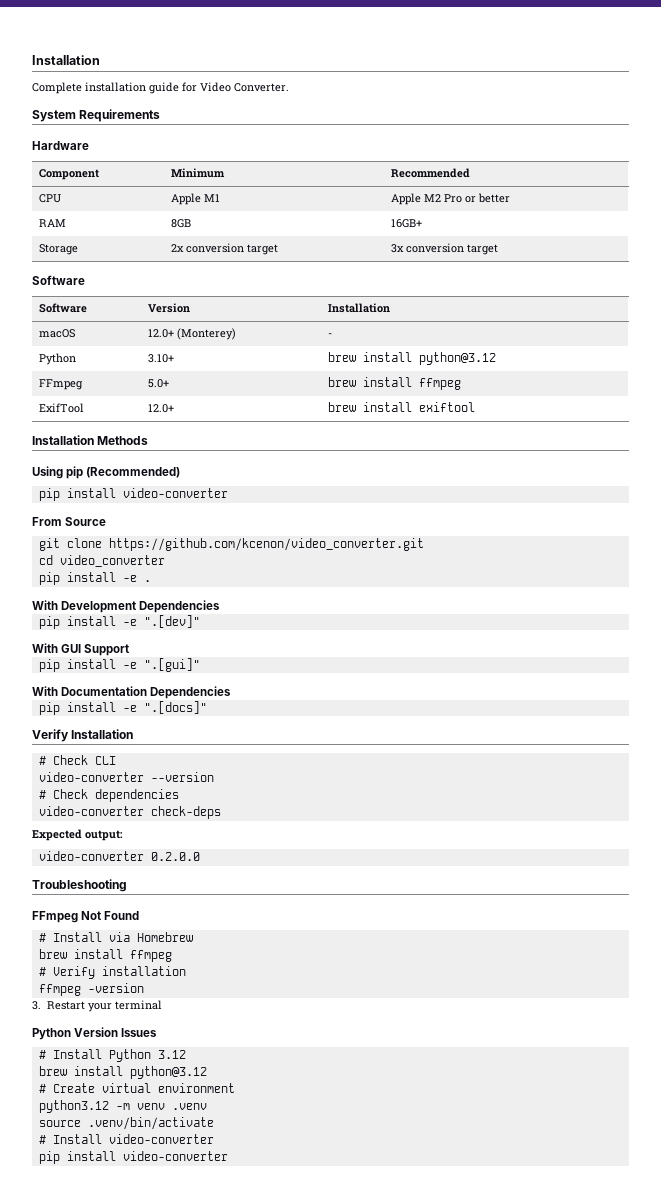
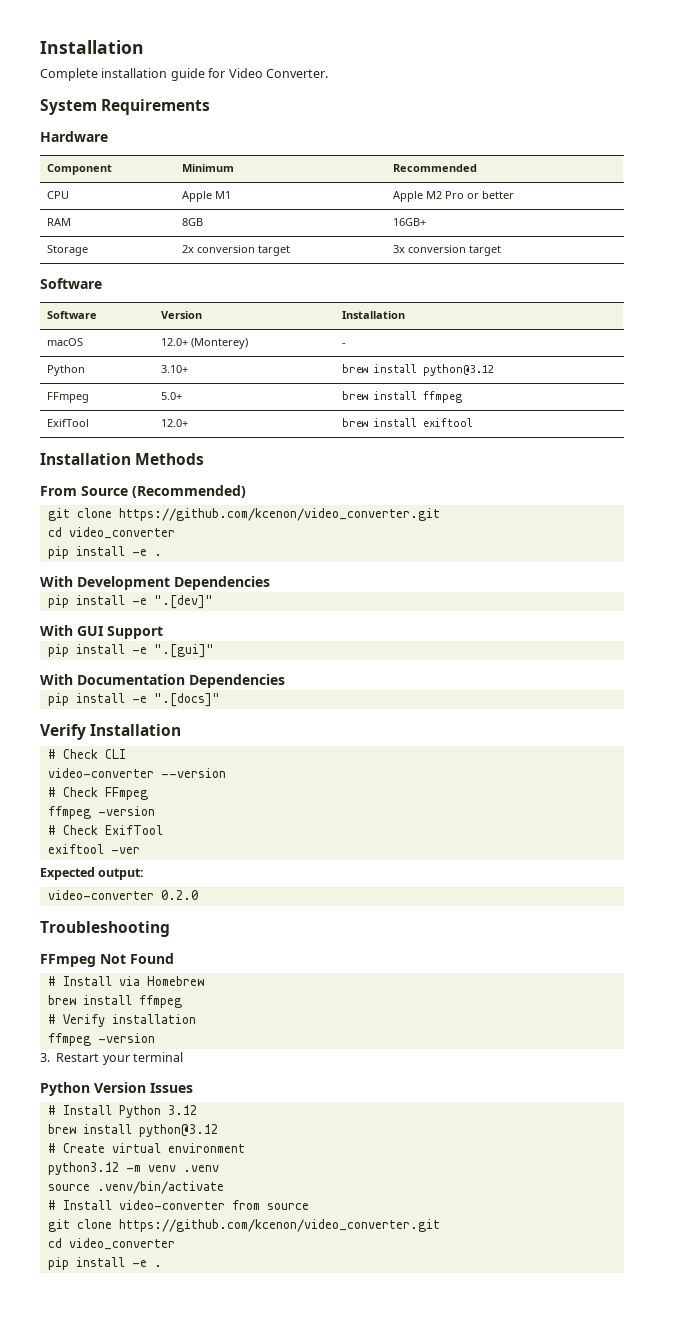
- Using pip (Recommended)
- pip install video-converter
- From Source
+ From Source (Recommended)
- # Check dependencies
- video-converter check-deps
+ # Check FFmpeg
+ ffmpeg -version
+ # Check ExifTool
+ exiftool -ver
- video-converter 0.2.0.0
+ video-converter 0.2.0
- # Install video-converter
- pip install video-converter
+ # Install video-converter from source
+ git clone https://github.com/kcenon/video_converter.git
+ cd video_converter
+ pip install -e .

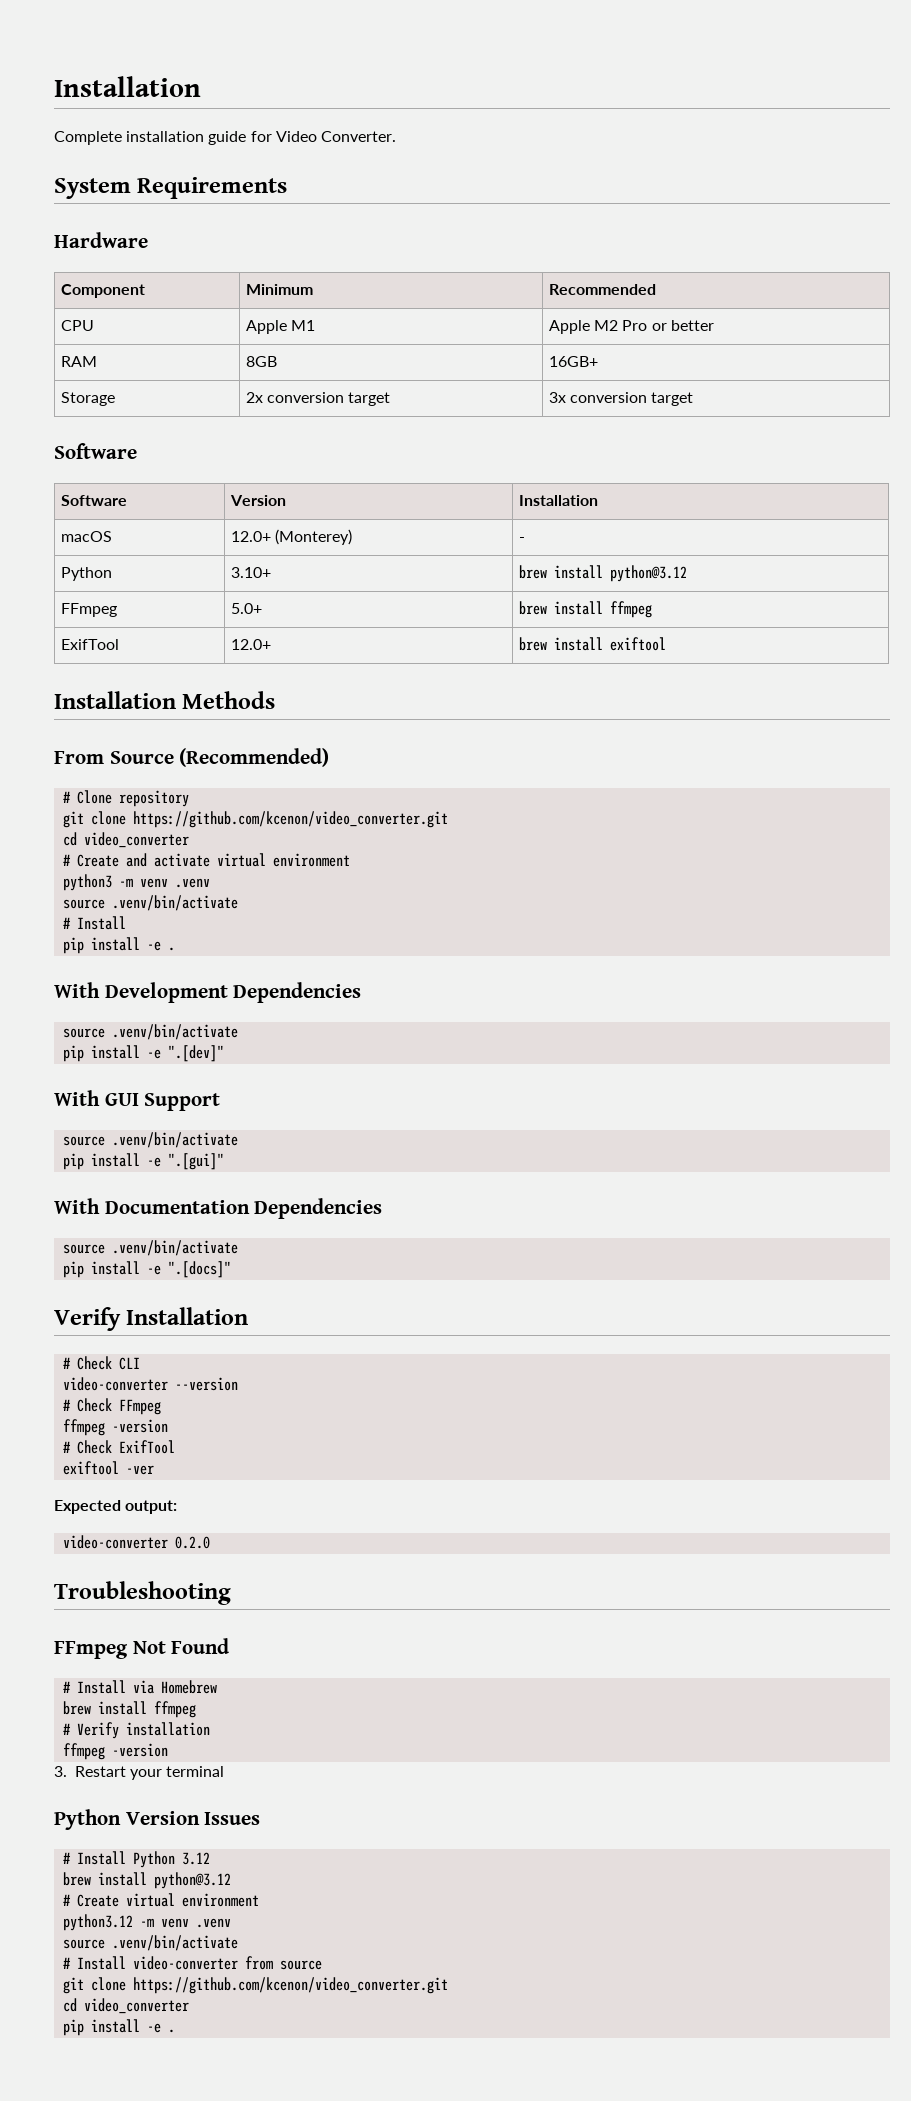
  From Source (Recommended)
+ # Clone repository
  git clone https://github.com/kcenon/video_converter.git
  cd video_converter
+ # Create and activate virtual environment
+ python3 -m venv .venv
+ source .venv/bin/activate
+ # Install
  With Development Dependencies
+ source .venv/bin/activate
  With GUI Support
+ source .venv/bin/activate
  With Documentation Dependencies
+ source .venv/bin/activate

